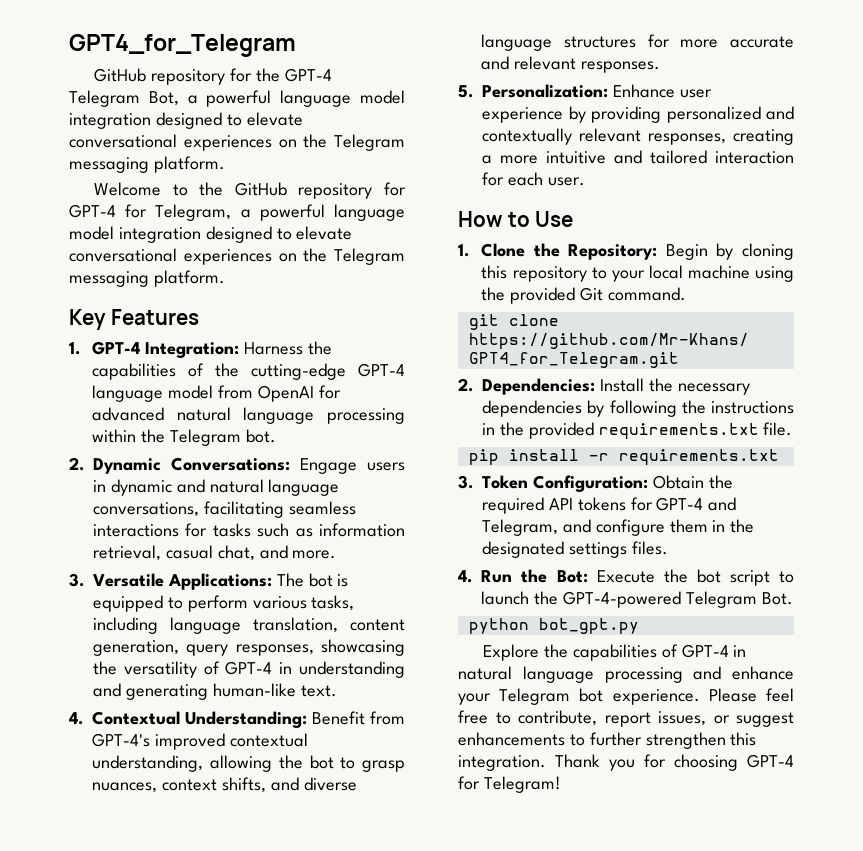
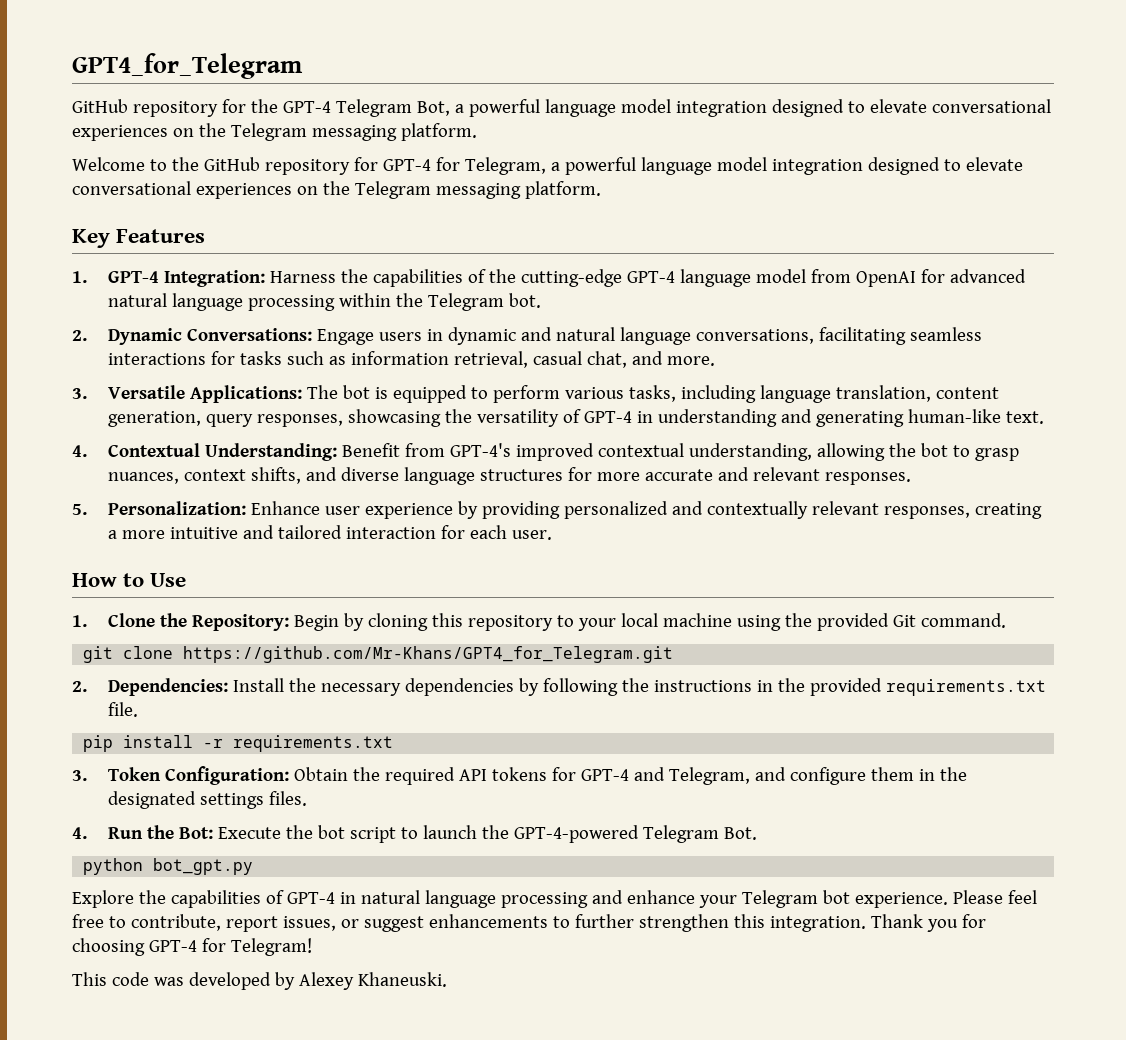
+ This code was developed by Alexey Khaneuski.

